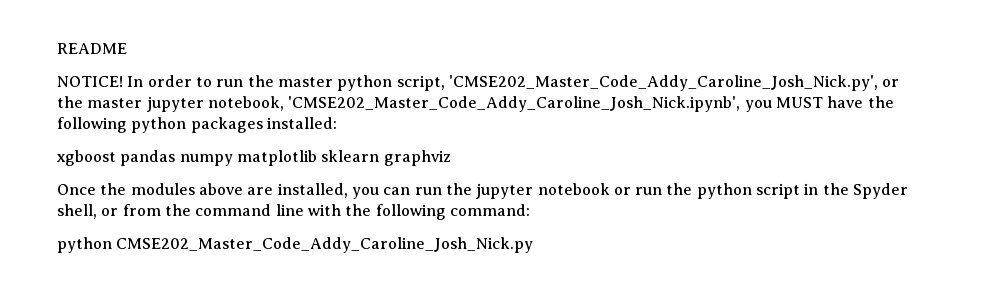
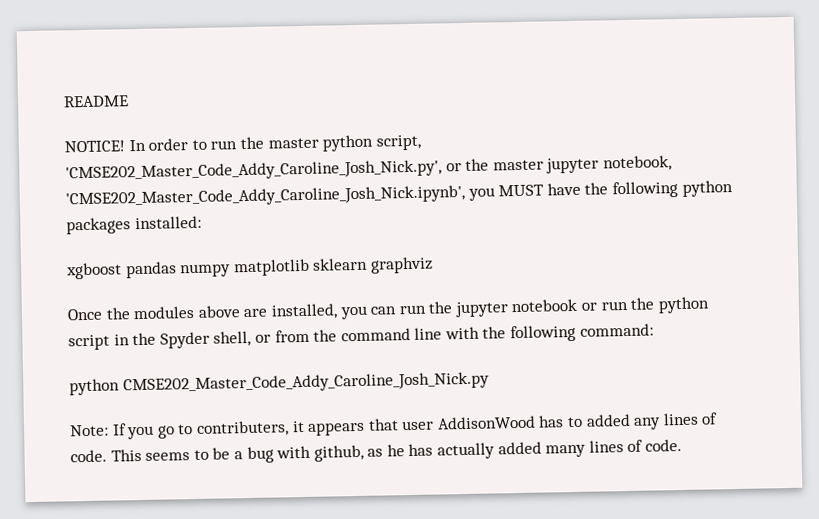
+ Note: If you go to contributers, it appears that user AddisonWood has to added any lines of code. This seems to be a bug with github, as he has actually added many lines of code.

